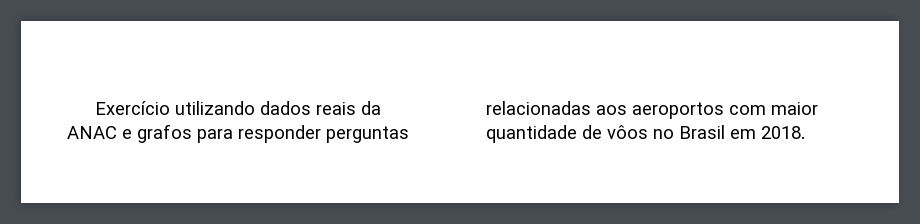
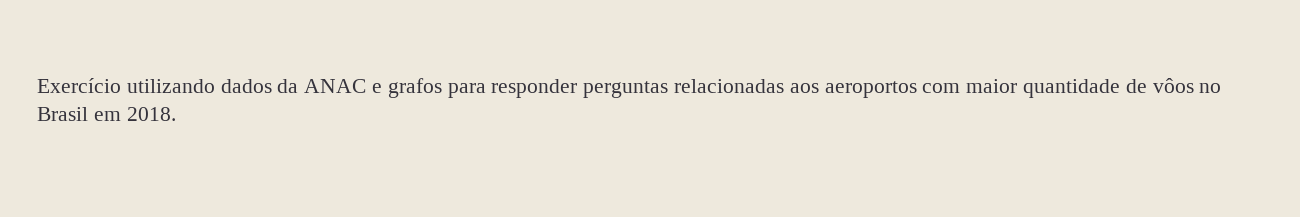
- Exercício utilizando dados reais da ANAC e grafos para responder perguntas relacionadas aos aeroportos com maior quantidade de vôos no Brasil em 2018.
+ Exercício utilizando dados da ANAC e grafos para responder perguntas relacionadas aos aeroportos com maior quantidade de vôos no Brasil em 2018.

